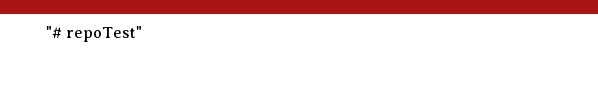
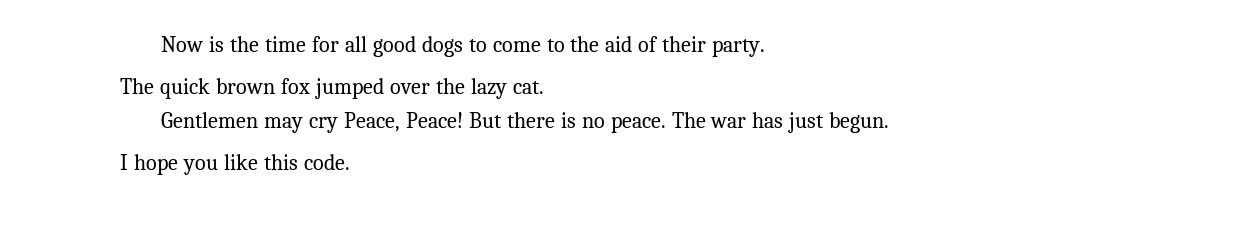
- "# repoTest"
+ Now is the time for all good dogs to come to the aid of their party.
+ The quick brown fox jumped over the lazy cat.
+ Gentlemen may cry Peace, Peace! But there is no peace. The war has just begun.
+ I hope you like this code.

